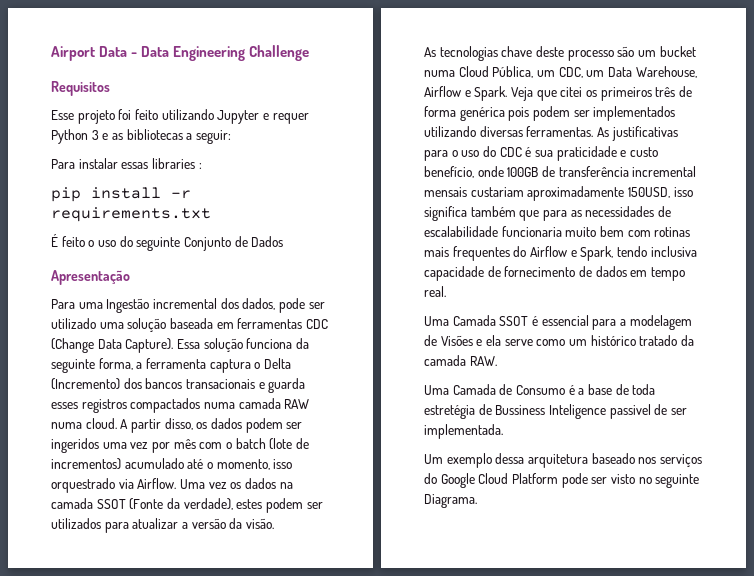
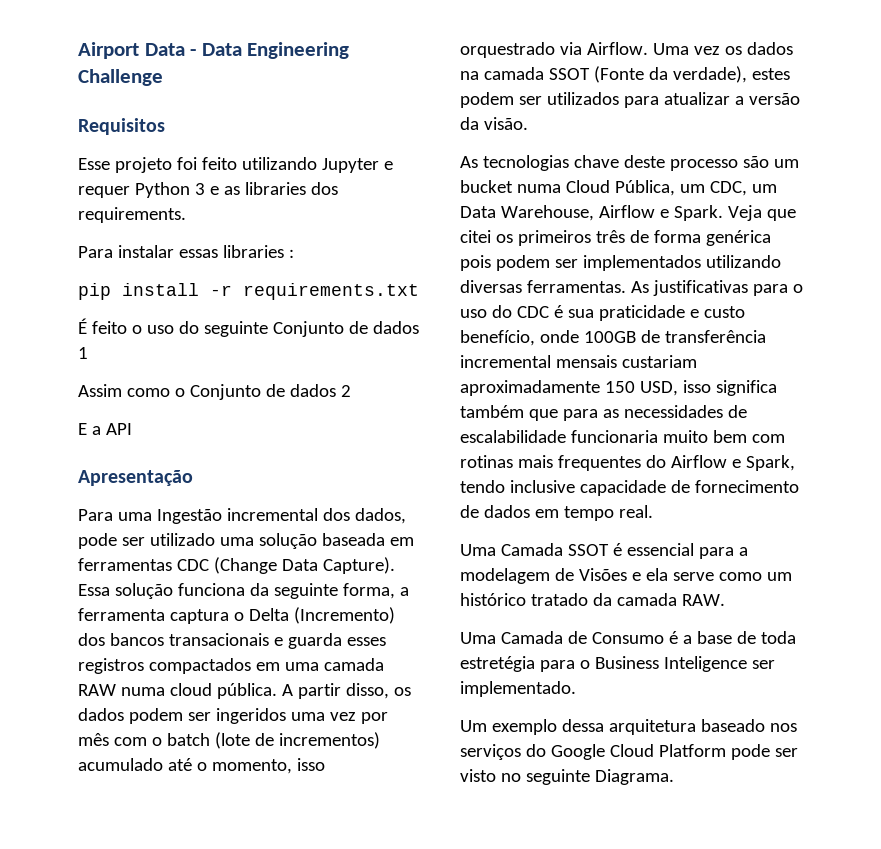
- Esse projeto foi feito utilizando Jupyter e requer Python 3 e as bibliotecas a seguir:
+ Esse projeto foi feito utilizando Jupyter e requer Python 3 e as libraries dos requirements.
- É feito o uso do seguinte Conjunto de Dados
+ É feito o uso do seguinte Conjunto de dados 1
+ Assim como o Conjunto de dados 2
+ E a API
- Essa solução funciona da seguinte forma, a ferramenta captura o Delta (Incremento) dos bancos transacionais e guarda esses registros compactados numa camada RAW numa cloud.
+ Essa solução funciona da seguinte forma, a ferramenta captura o Delta (Incremento) dos bancos transacionais e guarda esses registros compactados em uma camada RAW numa cloud pública.
- As justificativas para o uso do CDC é sua praticidade e custo benefício, onde 100GB de transferência incremental mensais custariam aproximadamente 150USD, isso significa também que para as necessidades de escalabilidade funcionaria muito bem com rotinas mais frequentes do Airflow e Spark, tendo inclusiva capacidade de fornecimento de dados em tempo real.
+ As justificativas para o uso do CDC é sua praticidade e custo benefício, onde 100GB de transferência incremental mensais custariam aproximadamente 150 USD, isso significa também que para as necessidades de escalabilidade funcionaria muito bem com rotinas mais frequentes do Airflow e Spark, tendo inclusive capacidade de fornecimento de dados em tempo real.
- Uma Camada de Consumo é a base de toda estretégia de Bussiness Inteligence passivel de ser implementada.
+ Uma Camada de Consumo é a base de toda estretégia para o Business Inteligence ser implementado.

